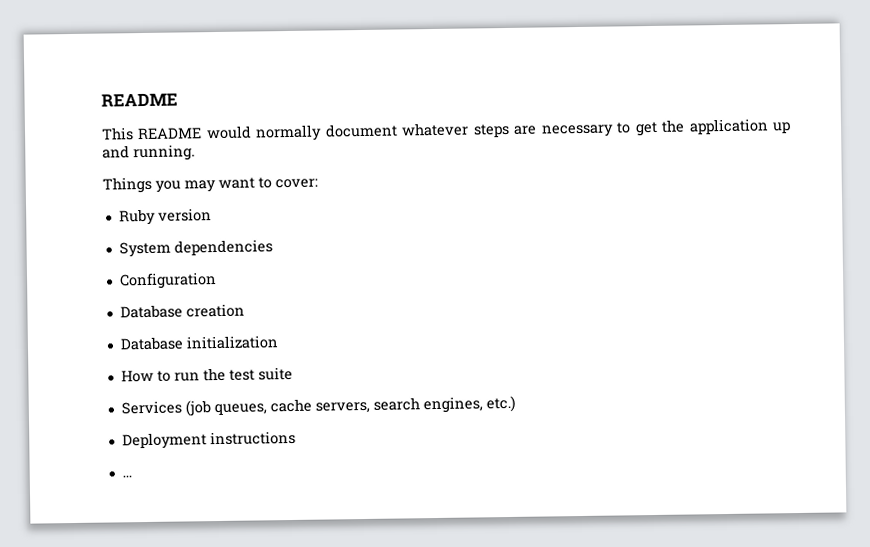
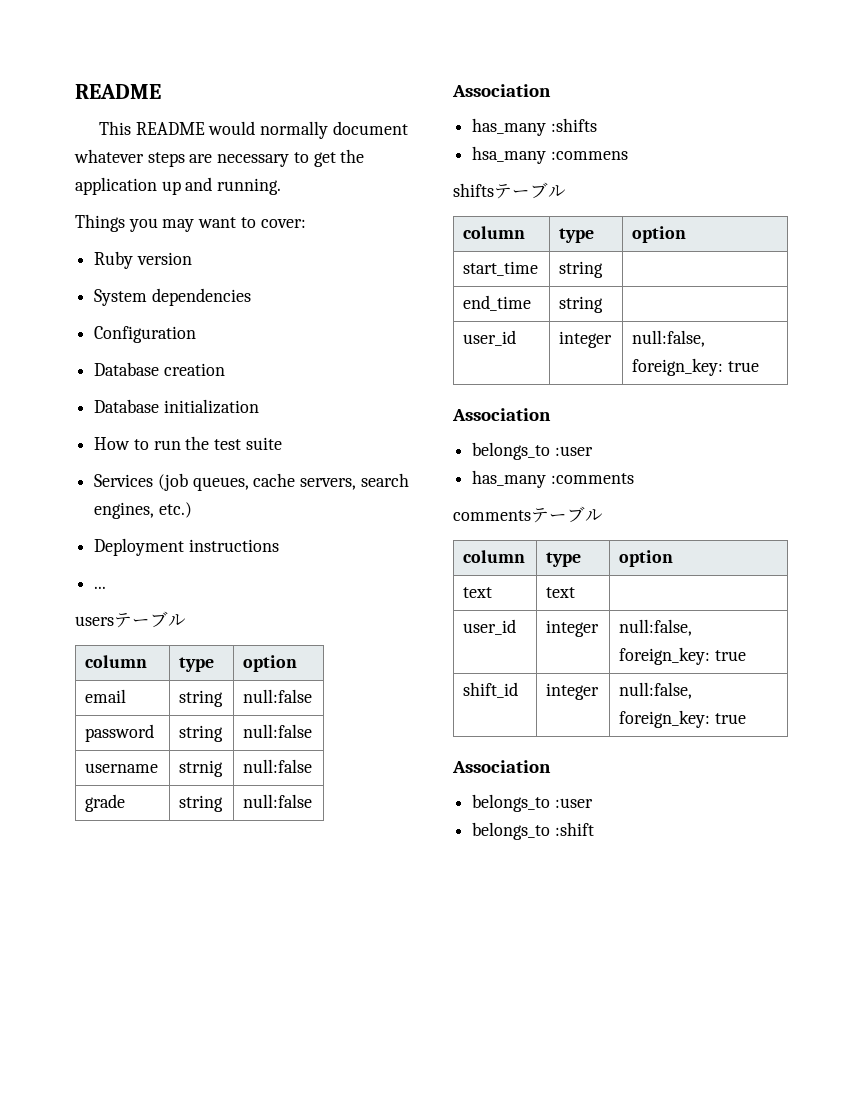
+ usersテーブル
+ column | type | option
+ email | string | null:false
+ password | string | null:false
+ username | strnig | null:false
+ grade | string | null:false
+ Association
+ has_many :shifts
+ hsa_many :commens
+ shiftsテーブル
+ column | type | option
+ start_time | string |
+ end_time | string |
+ user_id | integer | null:false, foreign_key: true
+ Association
+ belongs_to :user
+ has_many :comments
+ commentsテーブル
+ column | type | option
+ text | text |
+ user_id | integer | null:false, foreign_key: true
+ shift_id | integer | null:false, foreign_key: true
+ Association
+ belongs_to :user
+ belongs_to :shift

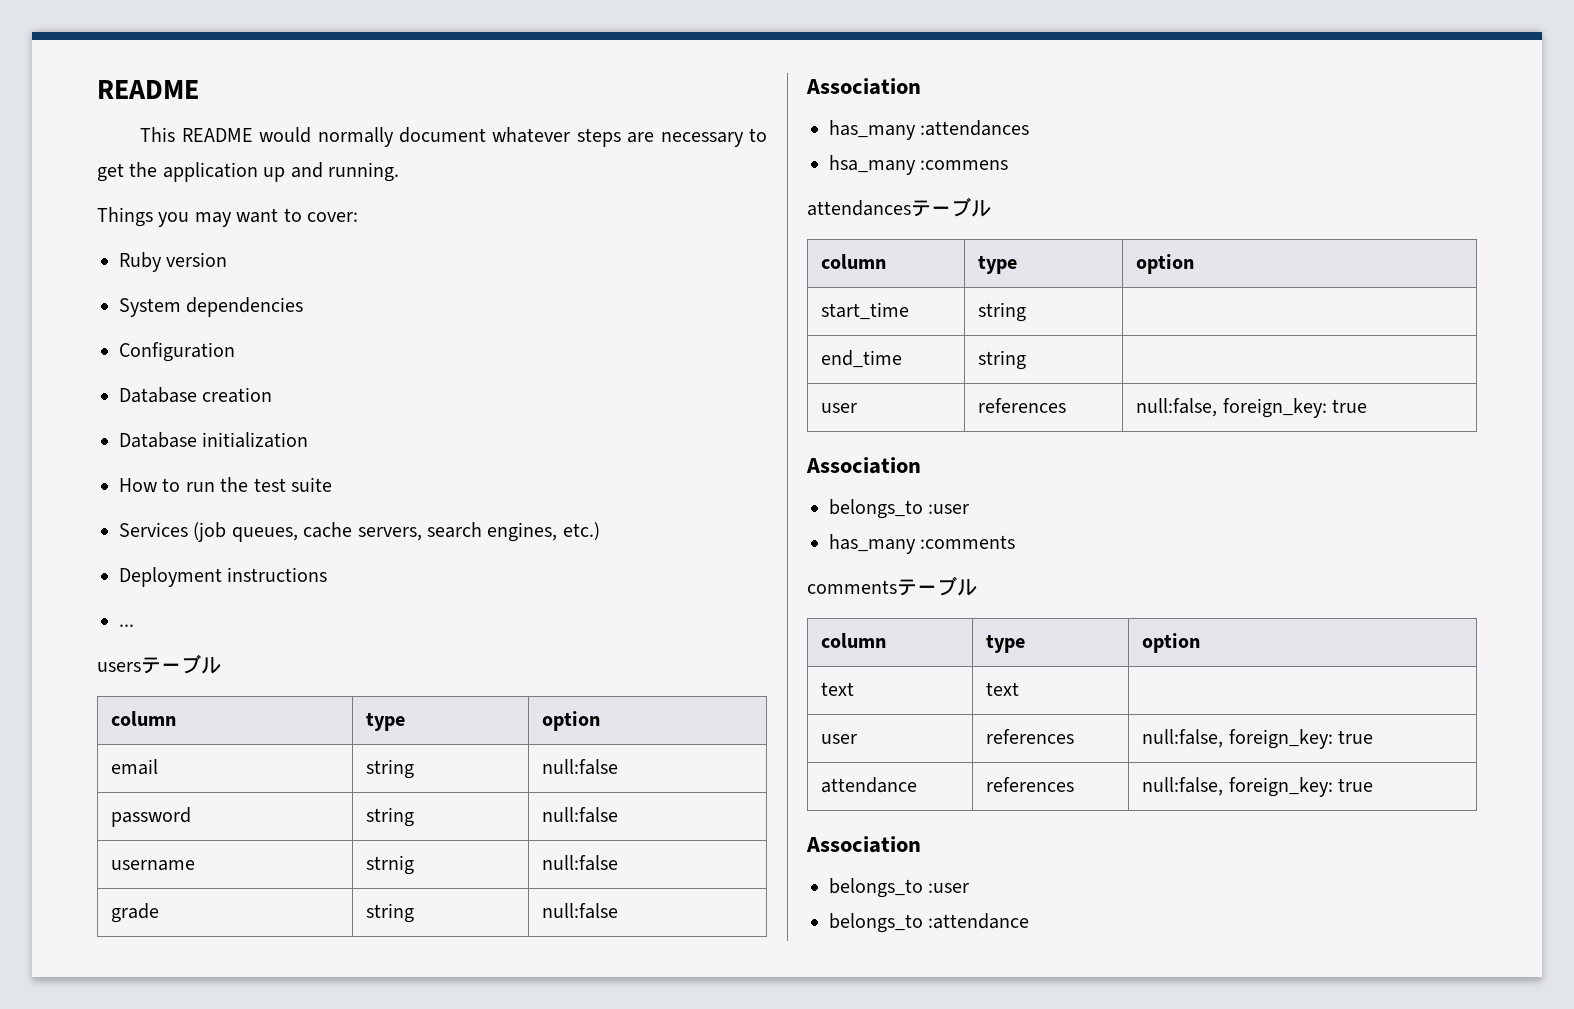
- has_many :shifts
+ has_many :attendances
- shiftsテーブル
+ attendancesテーブル
  end_time | string |
- user_id | integer | null:false, foreign_key: true
+ user | references | null:false, foreign_key: true
  text | text |
- user_id | integer | null:false, foreign_key: true
- shift_id | integer | null:false, foreign_key: true
+ user | references | null:false, foreign_key: true
+ attendance | references | null:false, foreign_key: true
- belongs_to :shift
+ belongs_to :attendance

